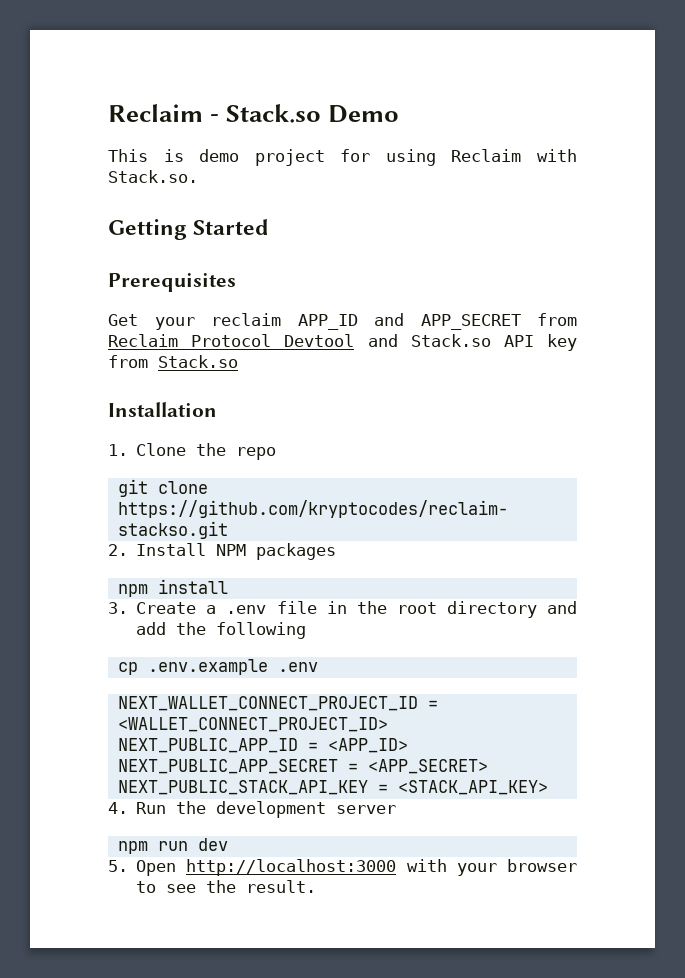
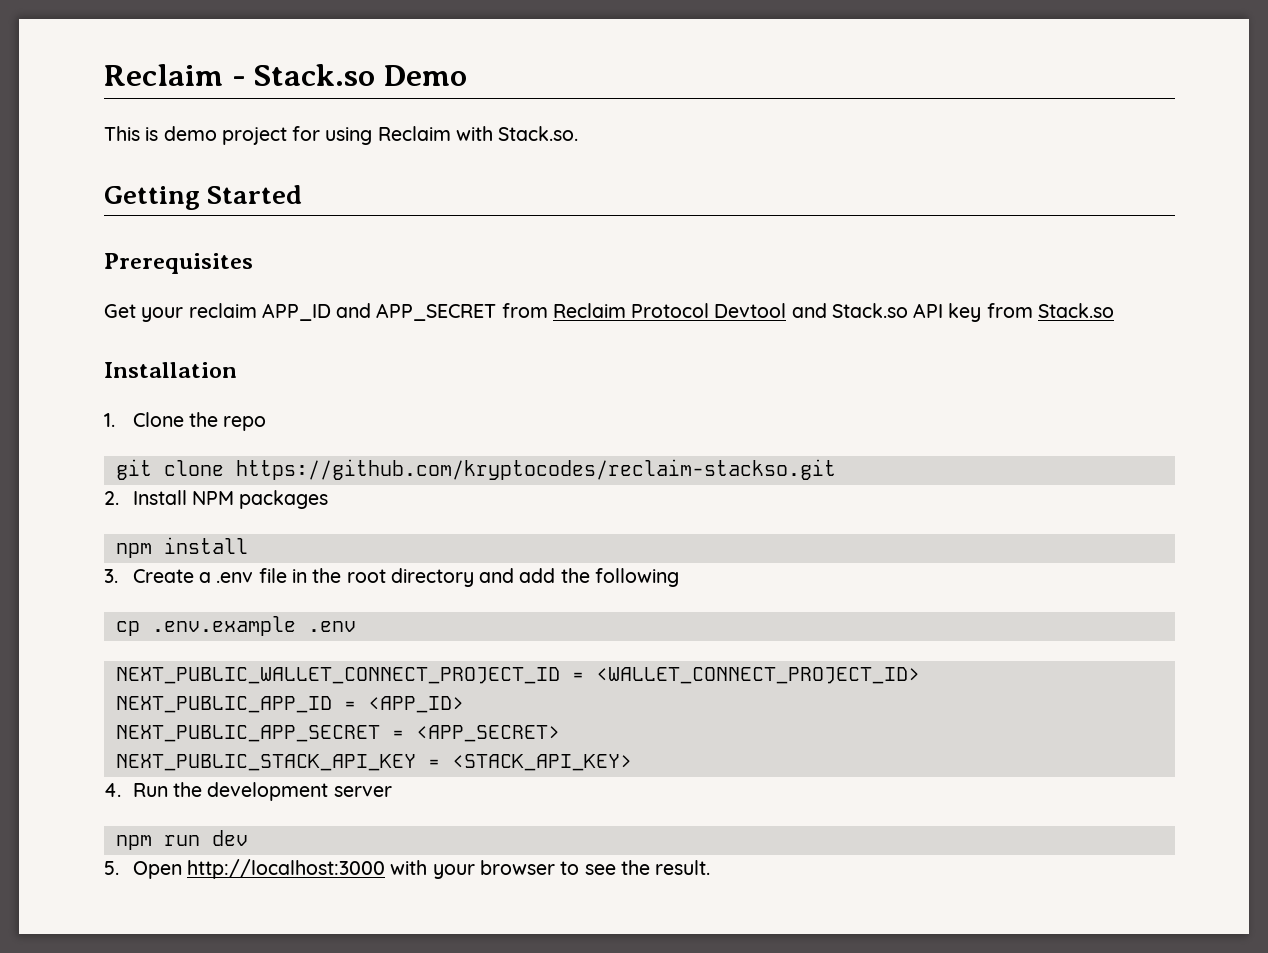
- NEXT_WALLET_CONNECT_PROJECT_ID = <WALLET_CONNECT_PROJECT_ID>
+ NEXT_PUBLIC_WALLET_CONNECT_PROJECT_ID = <WALLET_CONNECT_PROJECT_ID>

